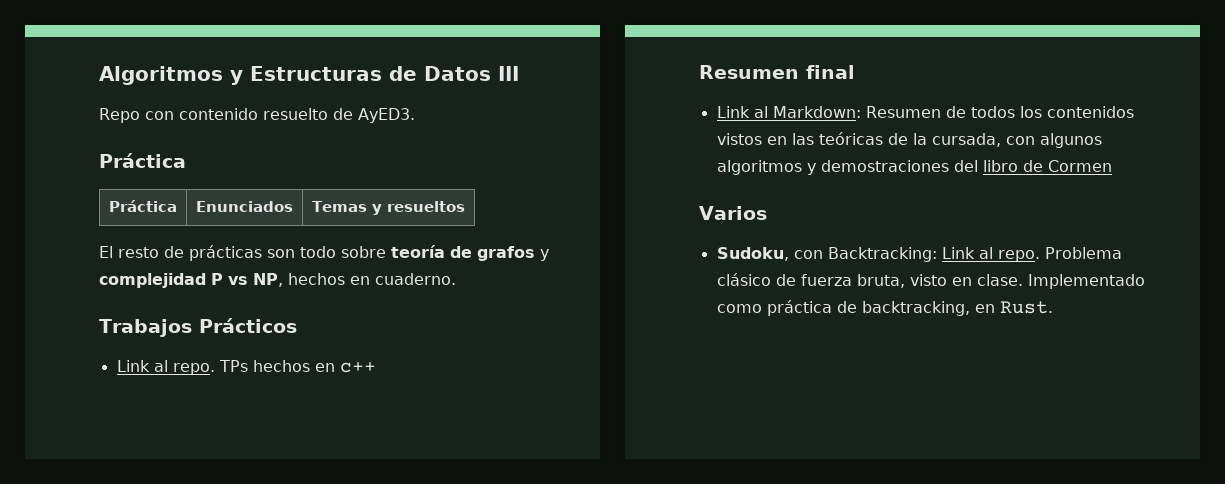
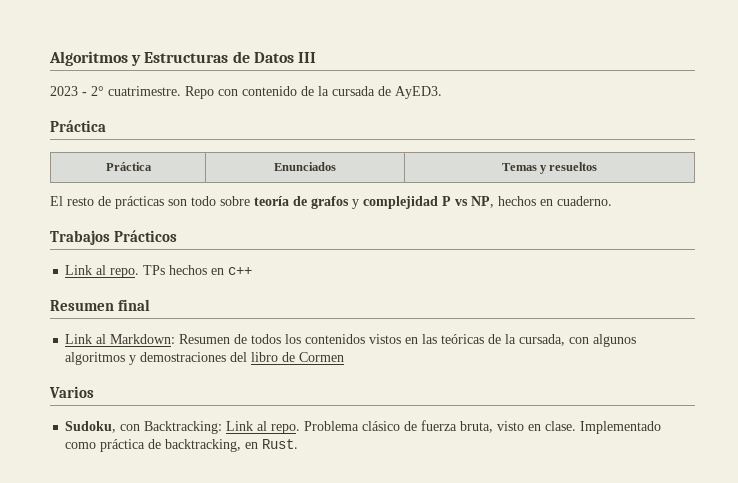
- Repo con contenido resuelto de AyED3.
+ 2023 - 2° cuatrimestre. Repo con contenido de la cursada de AyED3.

